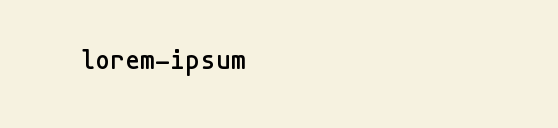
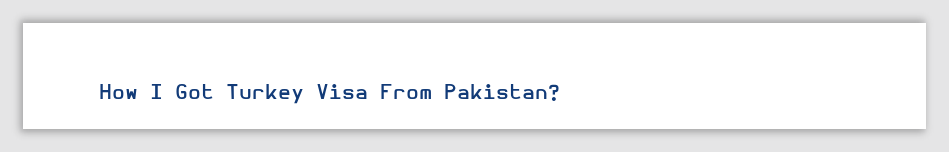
- lorem-ipsum
+ How I Got Turkey Visa From Pakistan?

